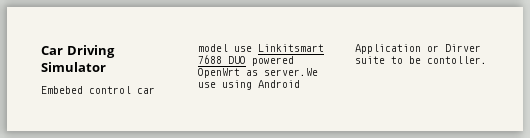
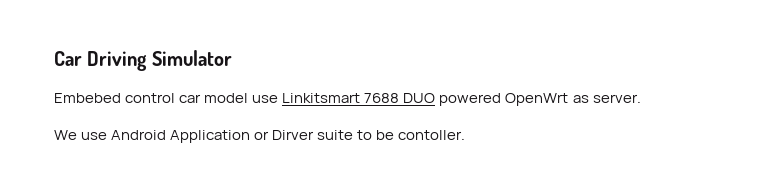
- Embebed control car model use Linkitsmart 7688 DUO powered OpenWrt as server.We use using Android Application or Dirver suite to be contoller.
+ Embebed control car model use Linkitsmart 7688 DUO powered OpenWrt as server.
+ We use Android Application or Dirver suite to be contoller.

